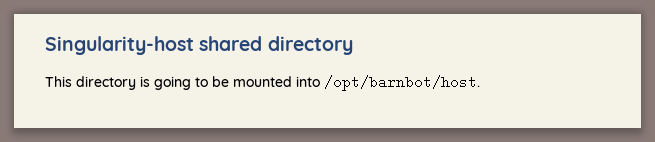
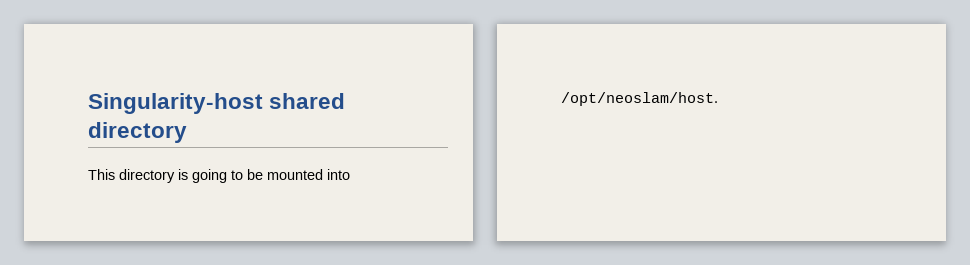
- This directory is going to be mounted into /opt/barnbot/host.
+ This directory is going to be mounted into /opt/neoslam/host.

